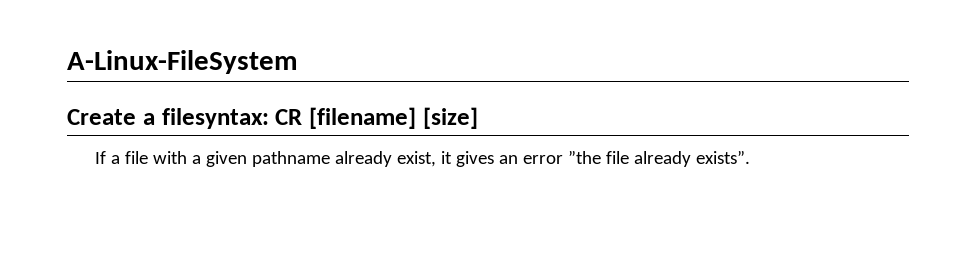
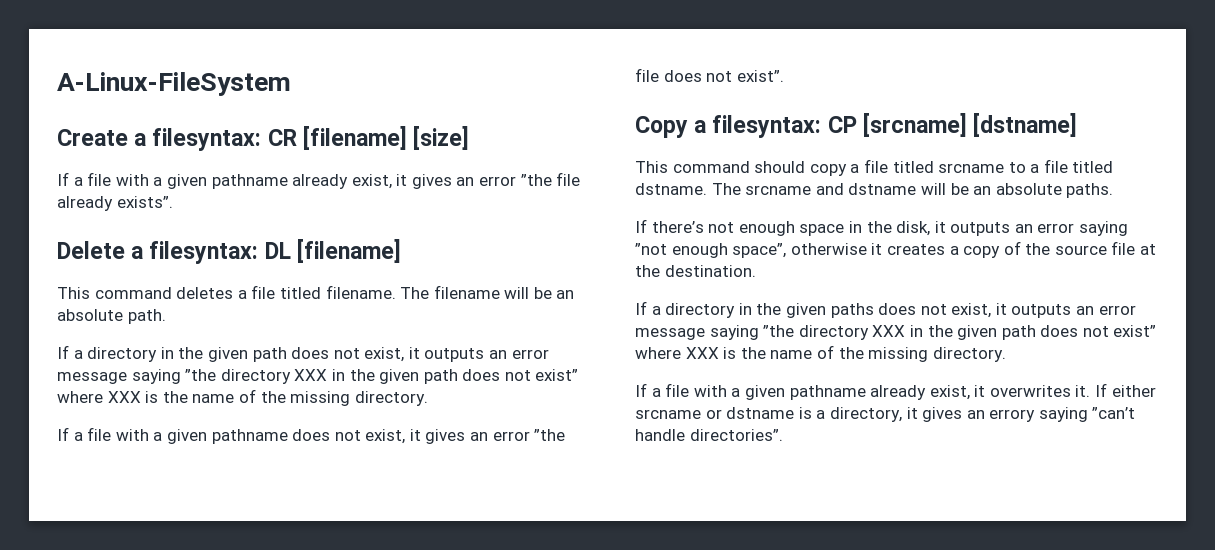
+ Delete a filesyntax: DL [filename]
+ This command deletes a file titled filename. The filename will be an absolute path.
+ If a directory in the given path does not exist, it outputs an error message saying ”the directory XXX in the given path does not exist” where XXX is the name of the missing directory.
+ If a file with a given pathname does not exist, it gives an error ”the file does not exist”.
+ Copy a filesyntax: CP [srcname] [dstname]
+ This command should copy a file titled srcname to a file titled dstname. The srcname and dstname will be an absolute paths.
+ If there’s not enough space in the disk, it outputs an error saying ”not enough space”, otherwise it creates a copy of the source file at the destination.
+ If a directory in the given paths does not exist, it outputs an error message saying ”the directory XXX in the given path does not exist” where XXX is the name of the missing directory.
+ If a file with a given pathname already exist, it overwrites it. If either srcname or dstname is a directory, it gives an errory saying ”can’t handle directories”.

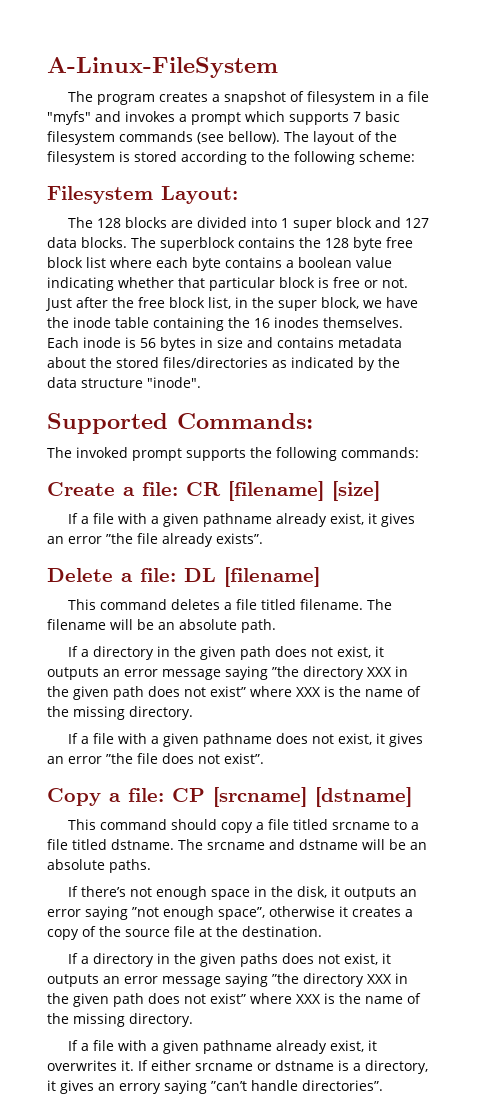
+ The program creates a snapshot of filesystem in a file "myfs" and invokes a prompt which supports 7 basic filesystem commands (see bellow). The layout of the filesystem is stored according to the following scheme:
+ Filesystem Layout:
+ The 128 blocks are divided into 1 super block and 127 data blocks. The superblock contains the 128 byte free block list where each byte contains a boolean value indicating whether that particular block is free or not. Just after the free block list, in the super block, we have the inode table containing the 16 inodes themselves. Each inode is 56 bytes in size and contains metadata about the stored files/directories as indicated by the data structure "inode".
+ Supported Commands:
+ The invoked prompt supports the following commands:
- Create a filesyntax: CR [filename] [size]
+ Create a file: CR [filename] [size]
- Delete a filesyntax: DL [filename]
+ Delete a file: DL [filename]
- Copy a filesyntax: CP [srcname] [dstname]
+ Copy a file: CP [srcname] [dstname]

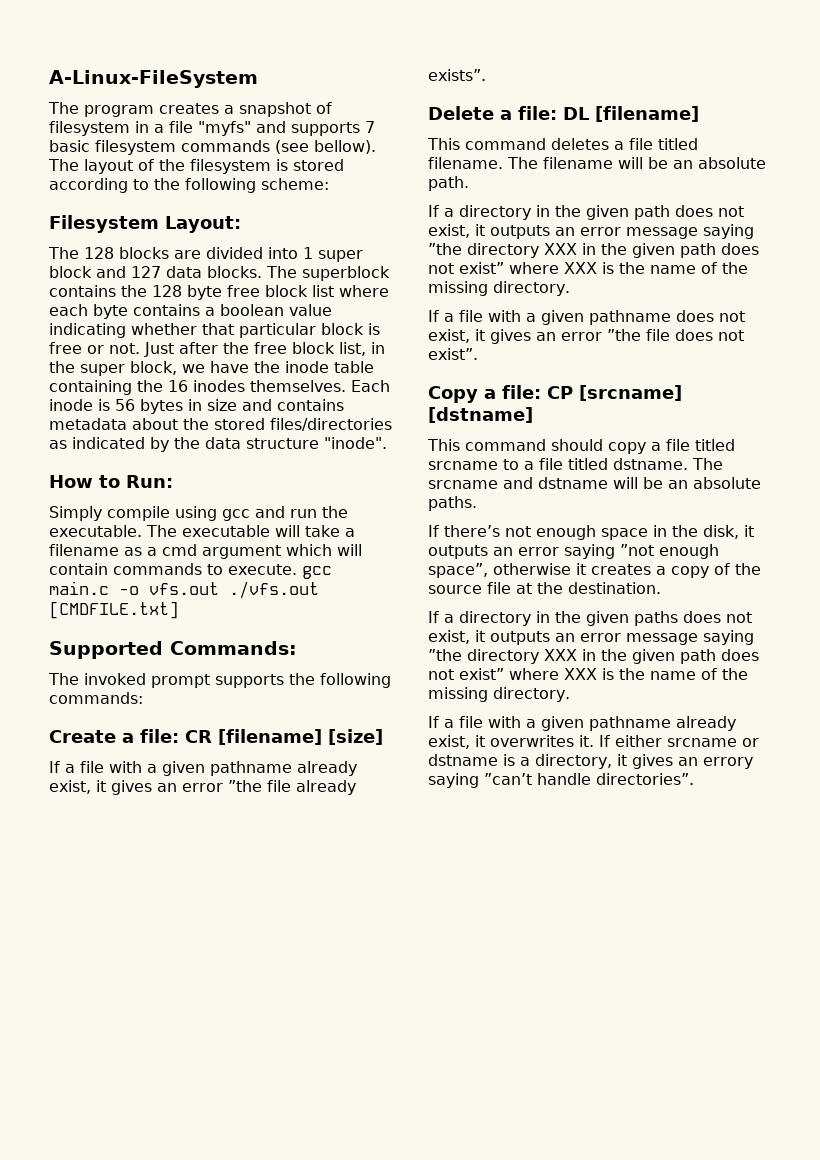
- The program creates a snapshot of filesystem in a file "myfs" and invokes a prompt which supports 7 basic filesystem commands (see bellow).
+ The program creates a snapshot of filesystem in a file "myfs" and supports 7 basic filesystem commands (see bellow).
+ How to Run:
+ Simply compile using gcc and run the executable. The executable will take a filename as a cmd argument which will contain commands to execute. gcc main.c -o vfs.out ./vfs.out [CMDFILE.txt]

